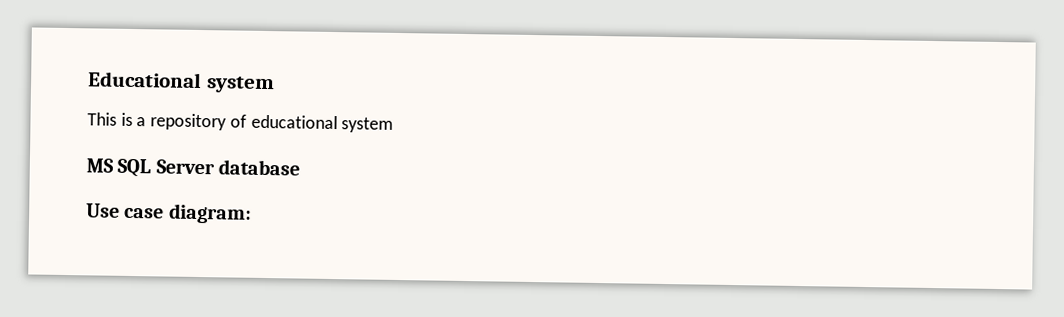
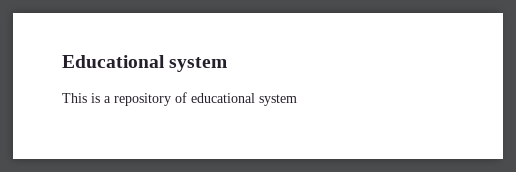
- MS SQL Server database
- Use case diagram:

